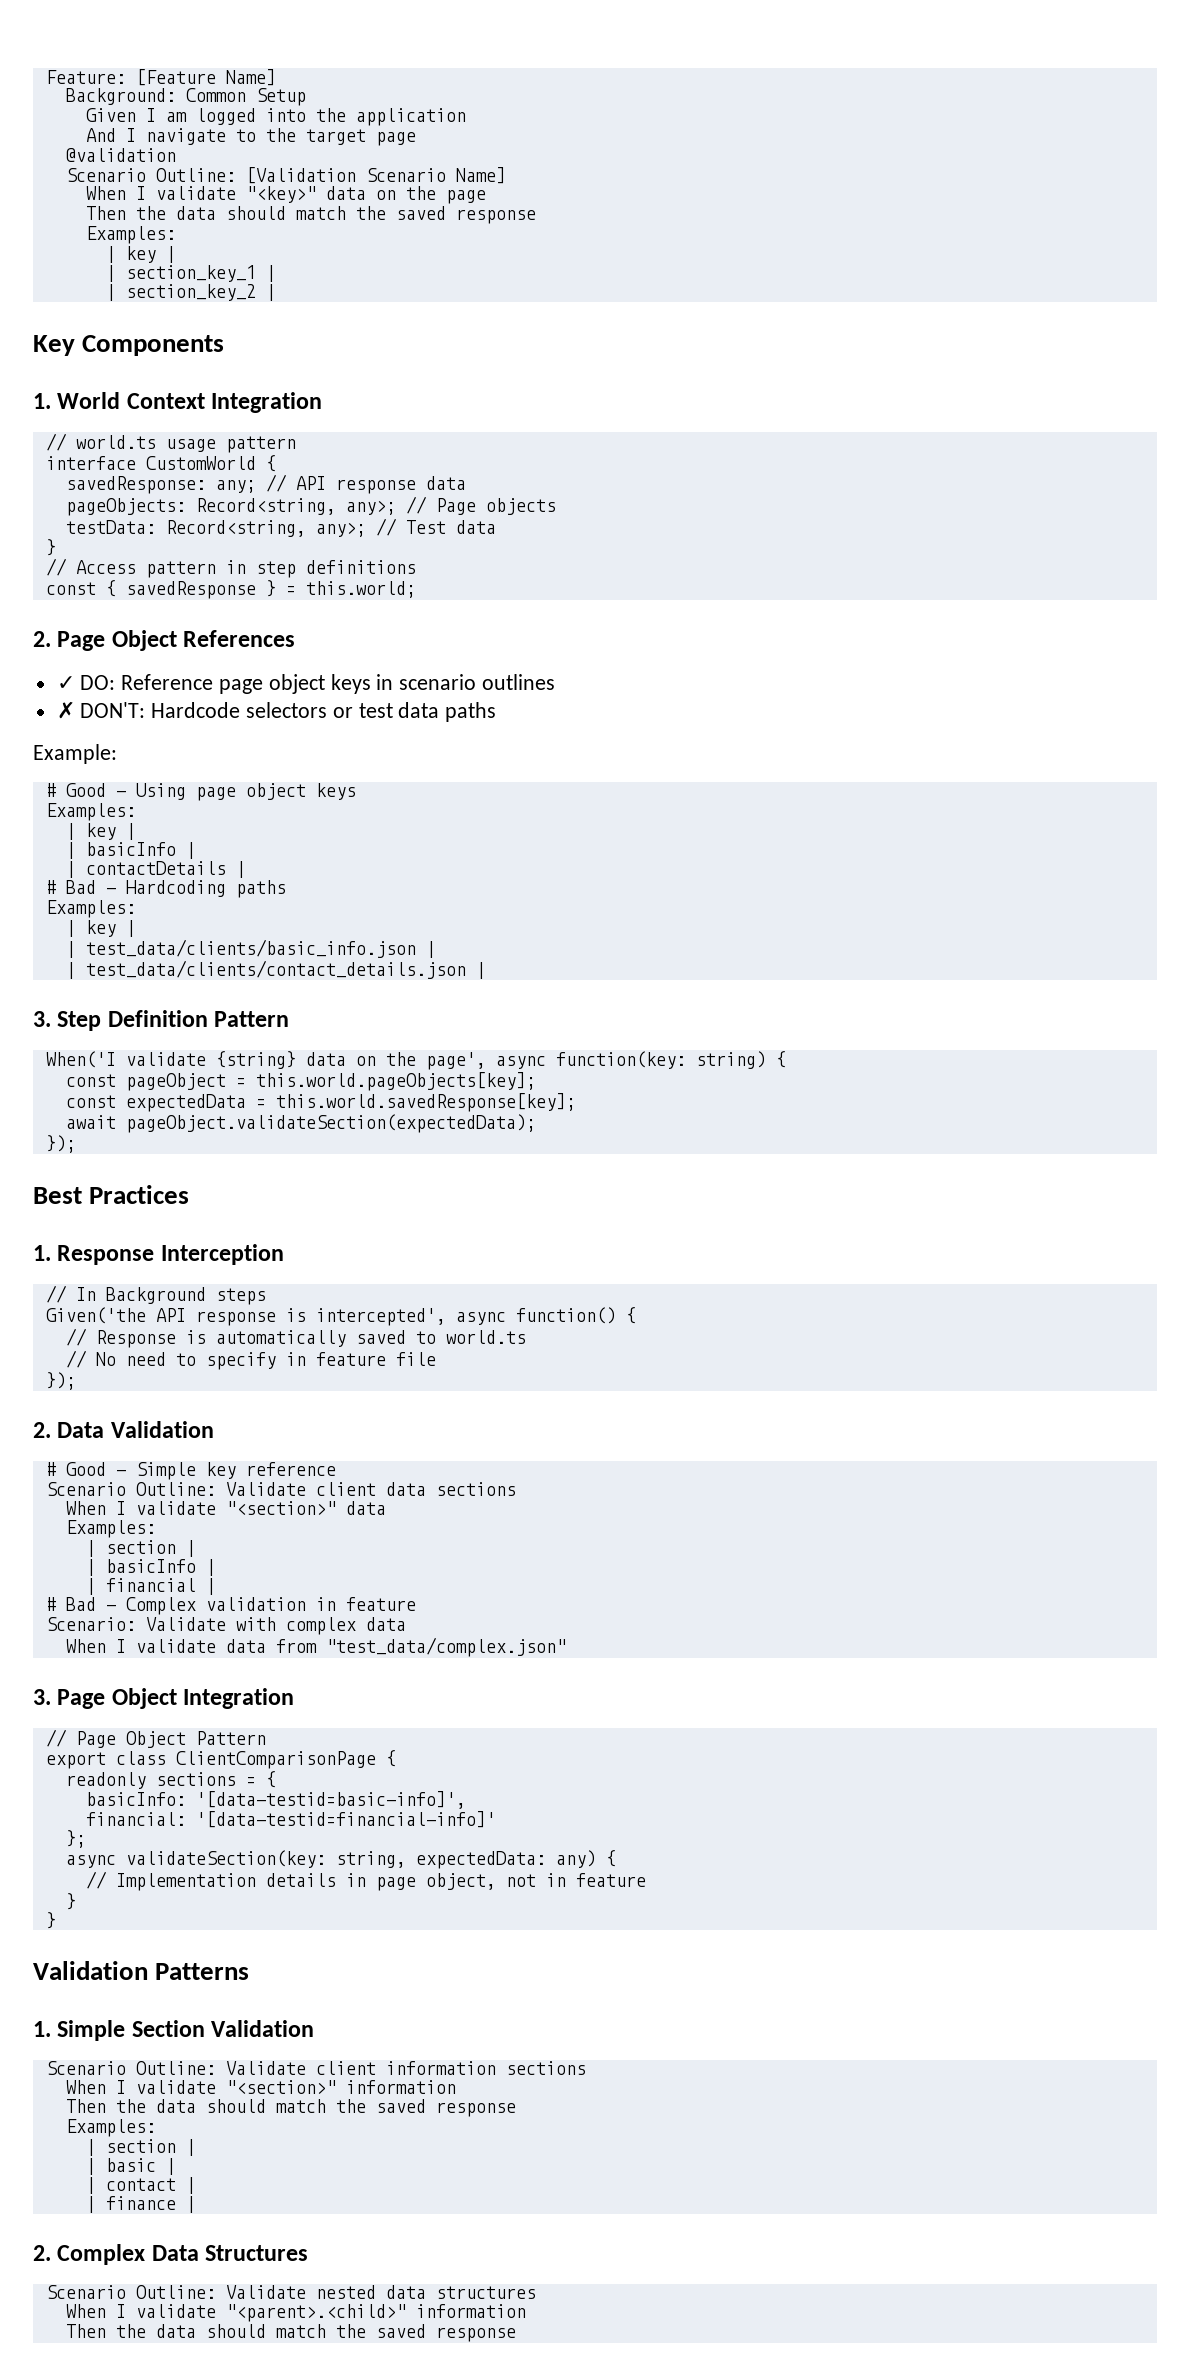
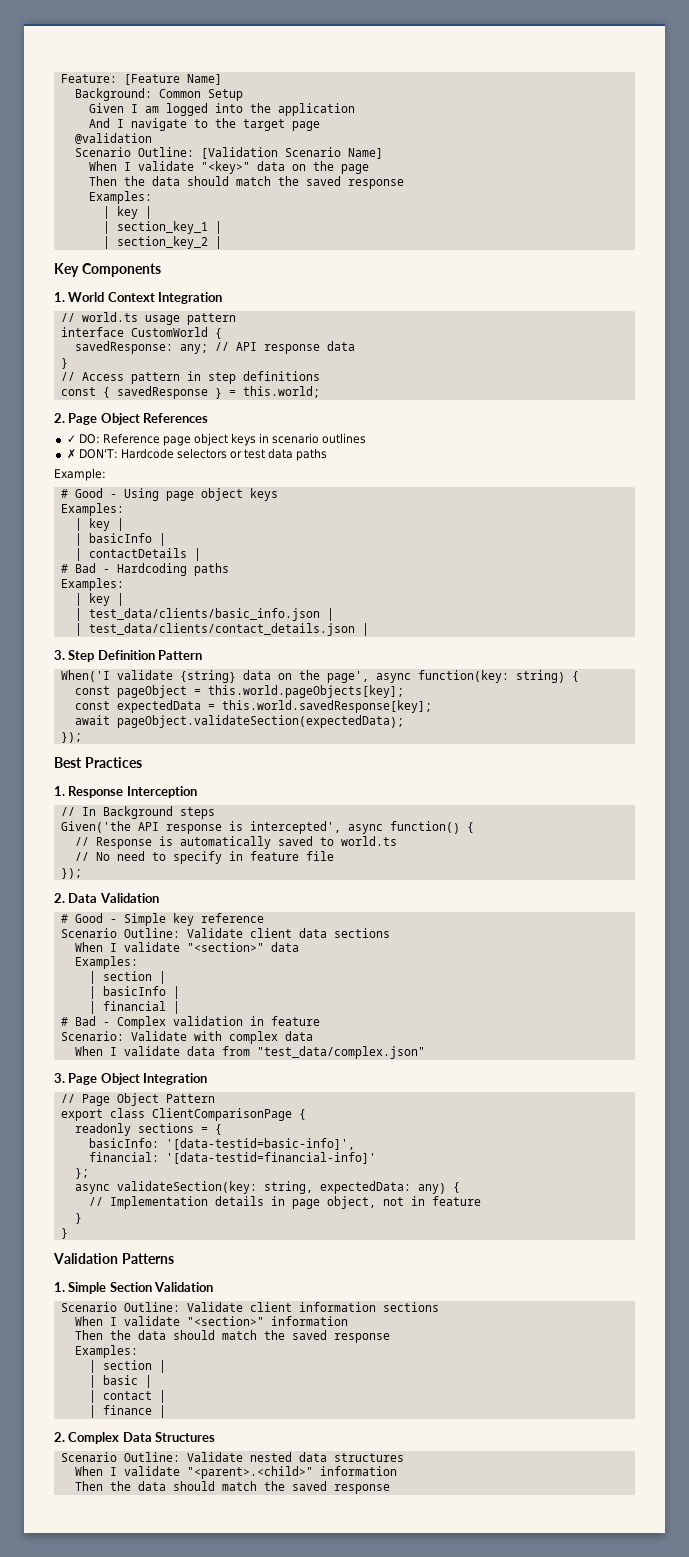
- pageObjects: Record<string, any>; // Page objects
- testData: Record<string, any>; // Test data

